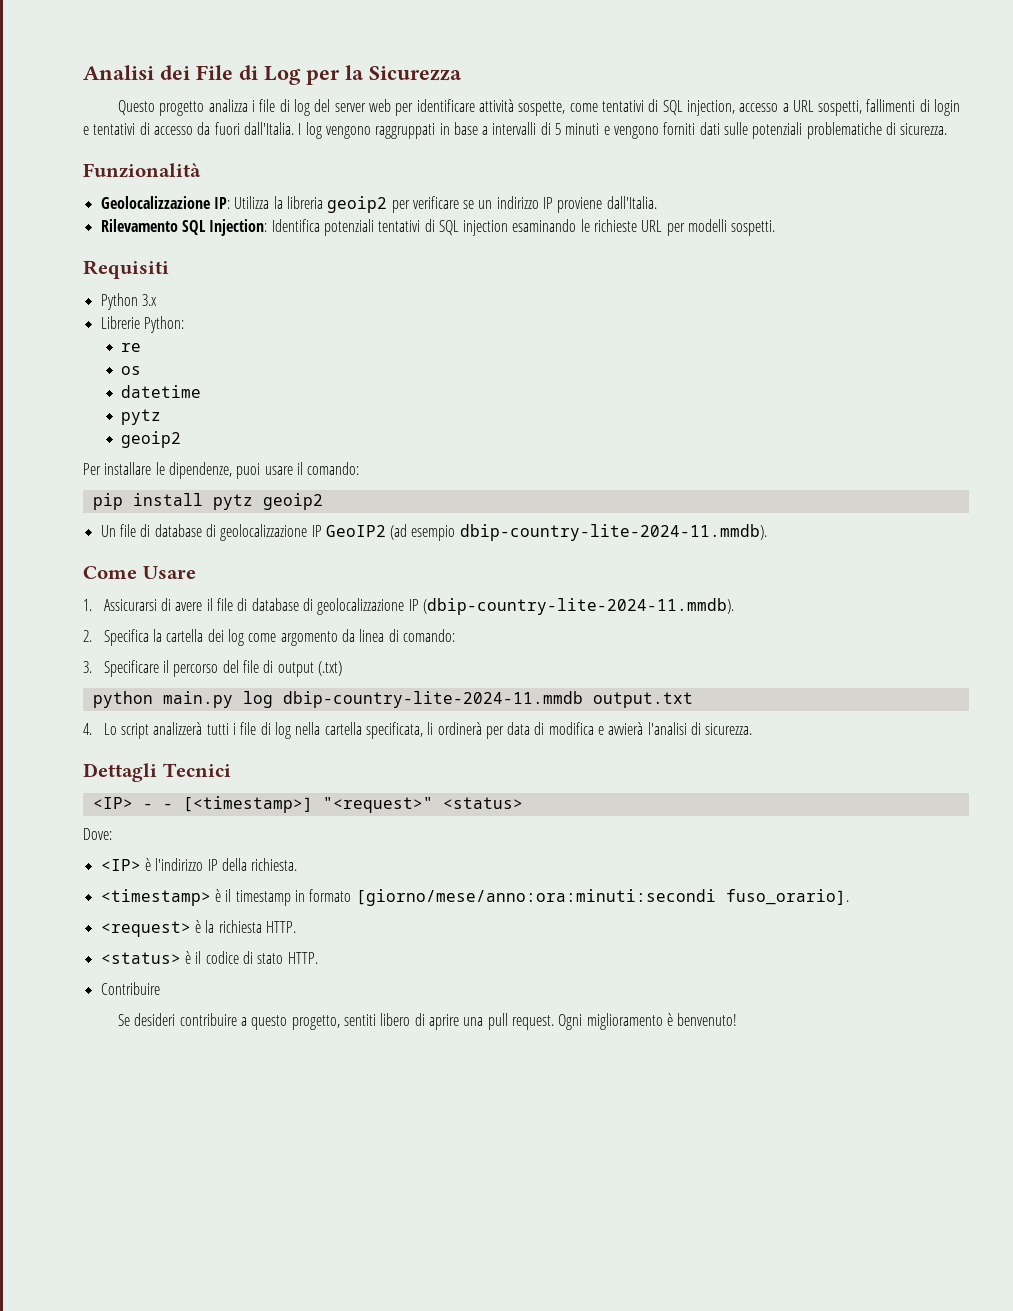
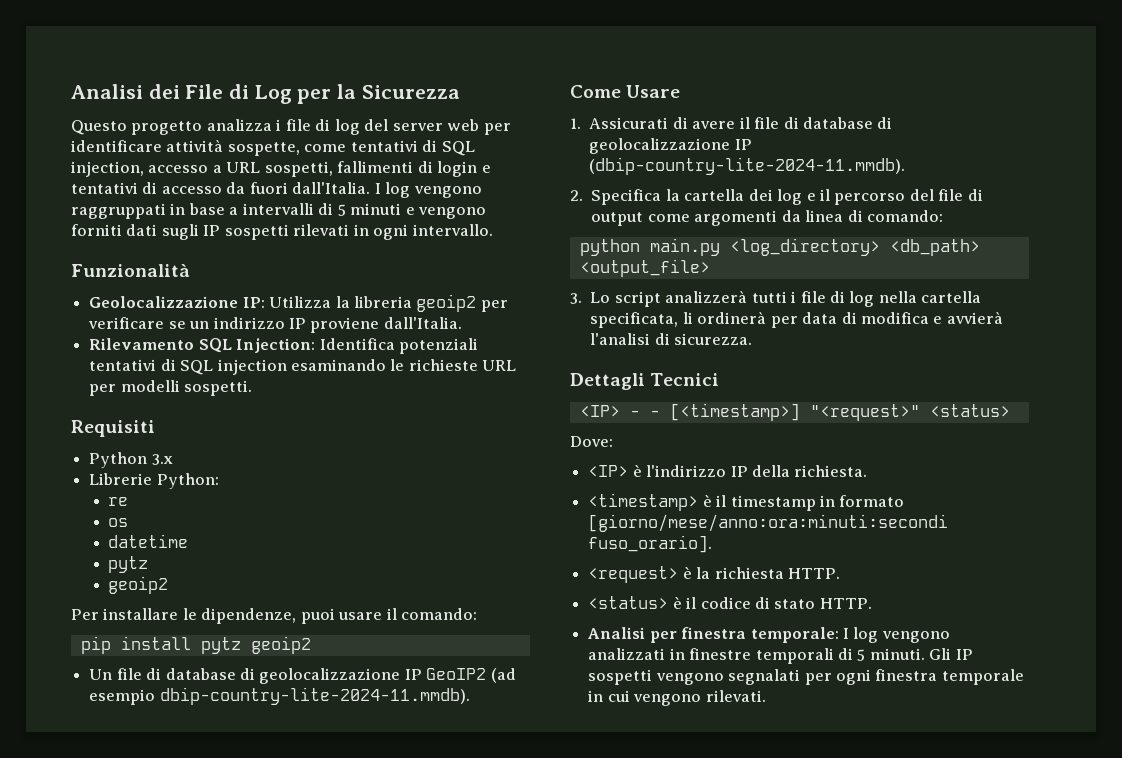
- I log vengono raggruppati in base a intervalli di 5 minuti e vengono forniti dati sulle potenziali problematiche di sicurezza.
+ I log vengono raggruppati in base a intervalli di 5 minuti e vengono forniti dati sugli IP sospetti rilevati in ogni intervallo.
- 1. Assicurarsi di avere il file di database di geolocalizzazione IP (dbip-country-lite-2024-11.mmdb).
+ 1. Assicurati di avere il file di database di geolocalizzazione IP (dbip-country-lite-2024-11.mmdb).
- 2. Specifica la cartella dei log come argomento da linea di comando:
- 3. Specificare il percorso del file di output (.txt)
- python main.py log dbip-country-lite-2024-11.mmdb output.txt
- 4. Lo script analizzerà tutti i file di log nella cartella specificata, li ordinerà per data di modifica e avvierà l'analisi di sicurezza.
+ 2. Specifica la cartella dei log e il percorso del file di output come argomenti da linea di comando:
+ python main.py <log_directory> <db_path> <output_file>
+ 3. Lo script analizzerà tutti i file di log nella cartella specificata, li ordinerà per data di modifica e avvierà l'analisi di sicurezza.
- Contribuire
- Se desideri contribuire a questo progetto, sentiti libero di aprire una pull request. Ogni miglioramento è benvenuto!
+ Analisi per finestra temporale: I log vengono analizzati in finestre temporali di 5 minuti. Gli IP sospetti vengono segnalati per ogni finestra temporale in cui vengono rilevati.

